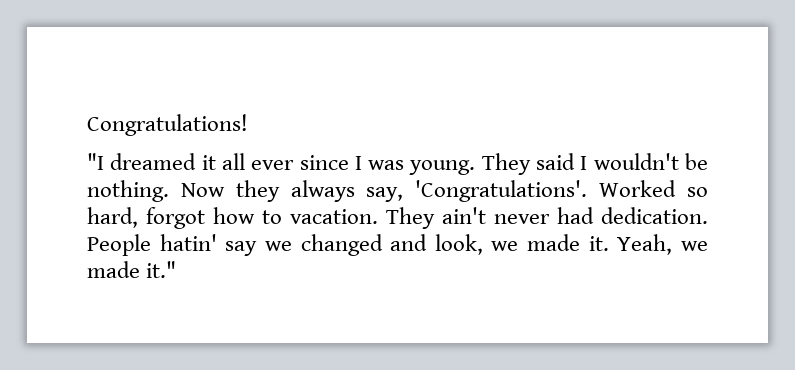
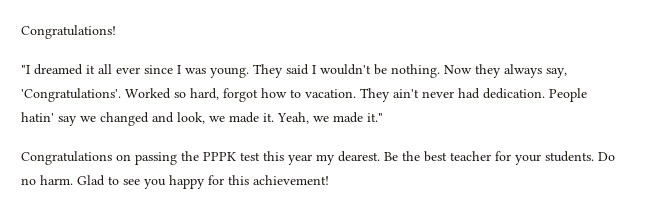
+ Congratulations on passing the PPPK test this year my dearest. Be the best teacher for your students. Do no harm. Glad to see you happy for this achievement!

